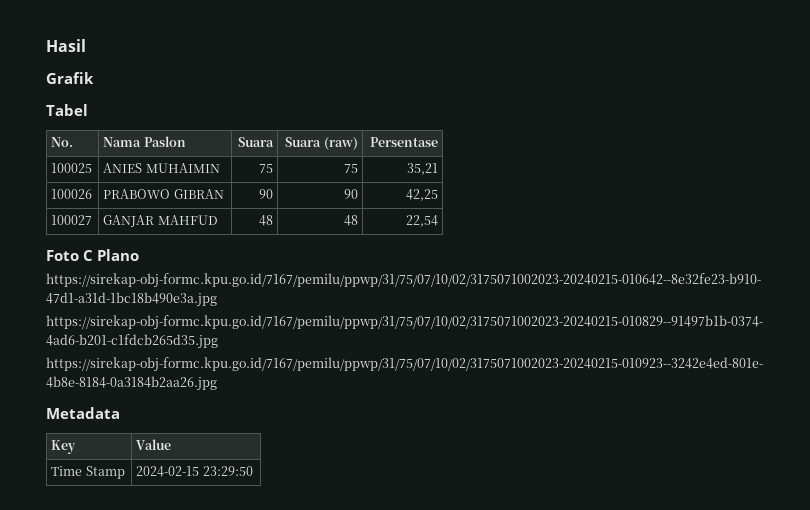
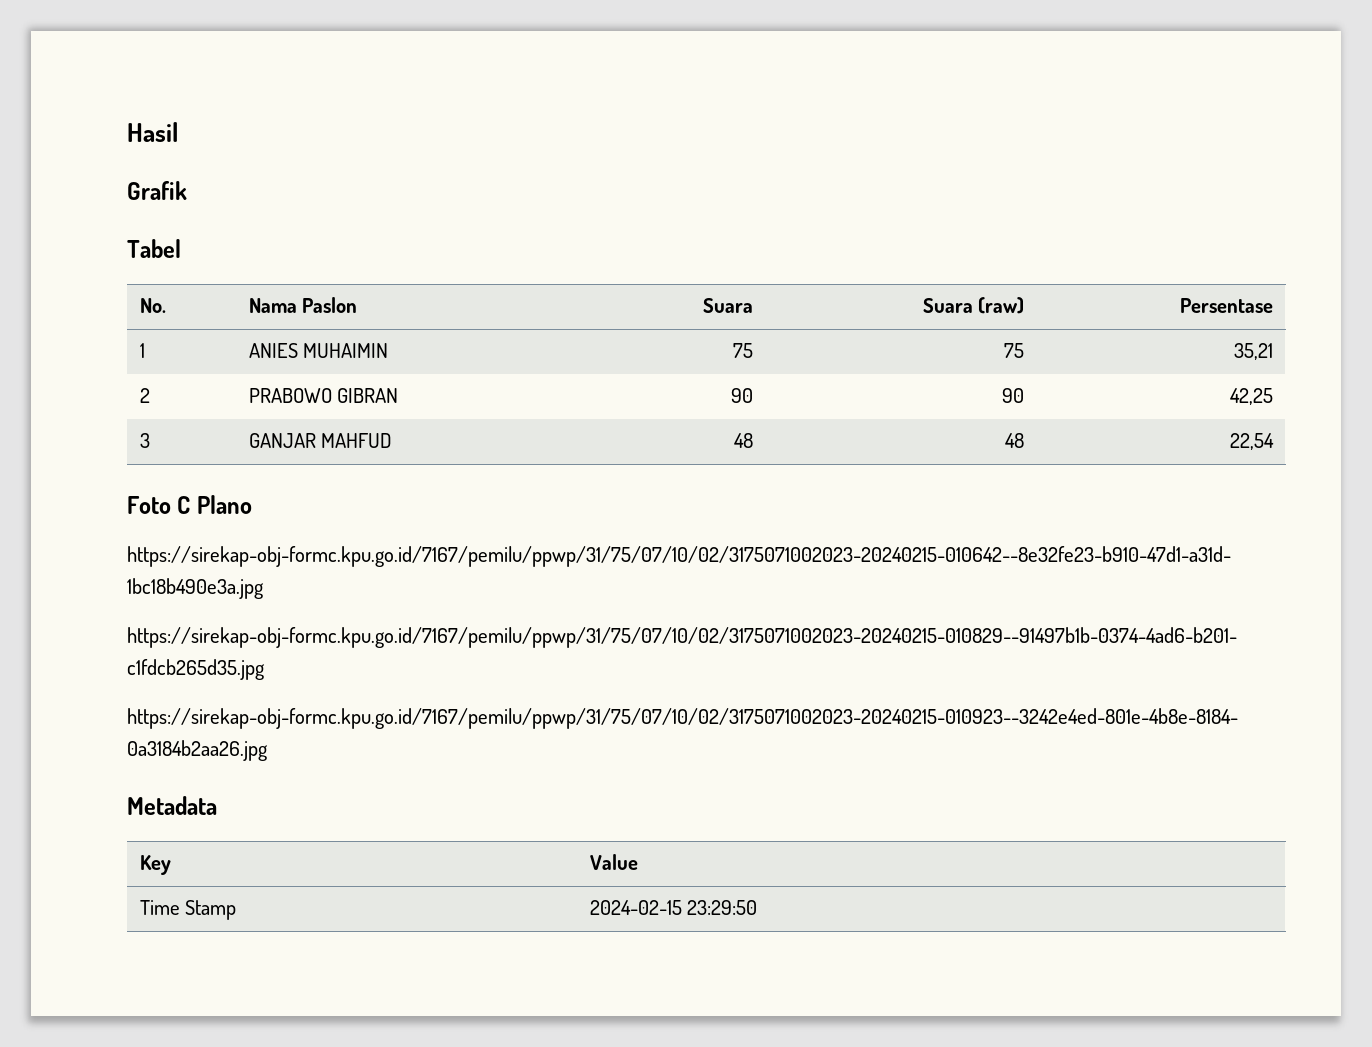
- 100025 | ANIES MUHAIMIN | 75 | 75 | 35,21
+ 1 | ANIES MUHAIMIN | 75 | 75 | 35,21
- 100026 | PRABOWO GIBRAN | 90 | 90 | 42,25
+ 2 | PRABOWO GIBRAN | 90 | 90 | 42,25
- 100027 | GANJAR MAHFUD | 48 | 48 | 22,54
+ 3 | GANJAR MAHFUD | 48 | 48 | 22,54

